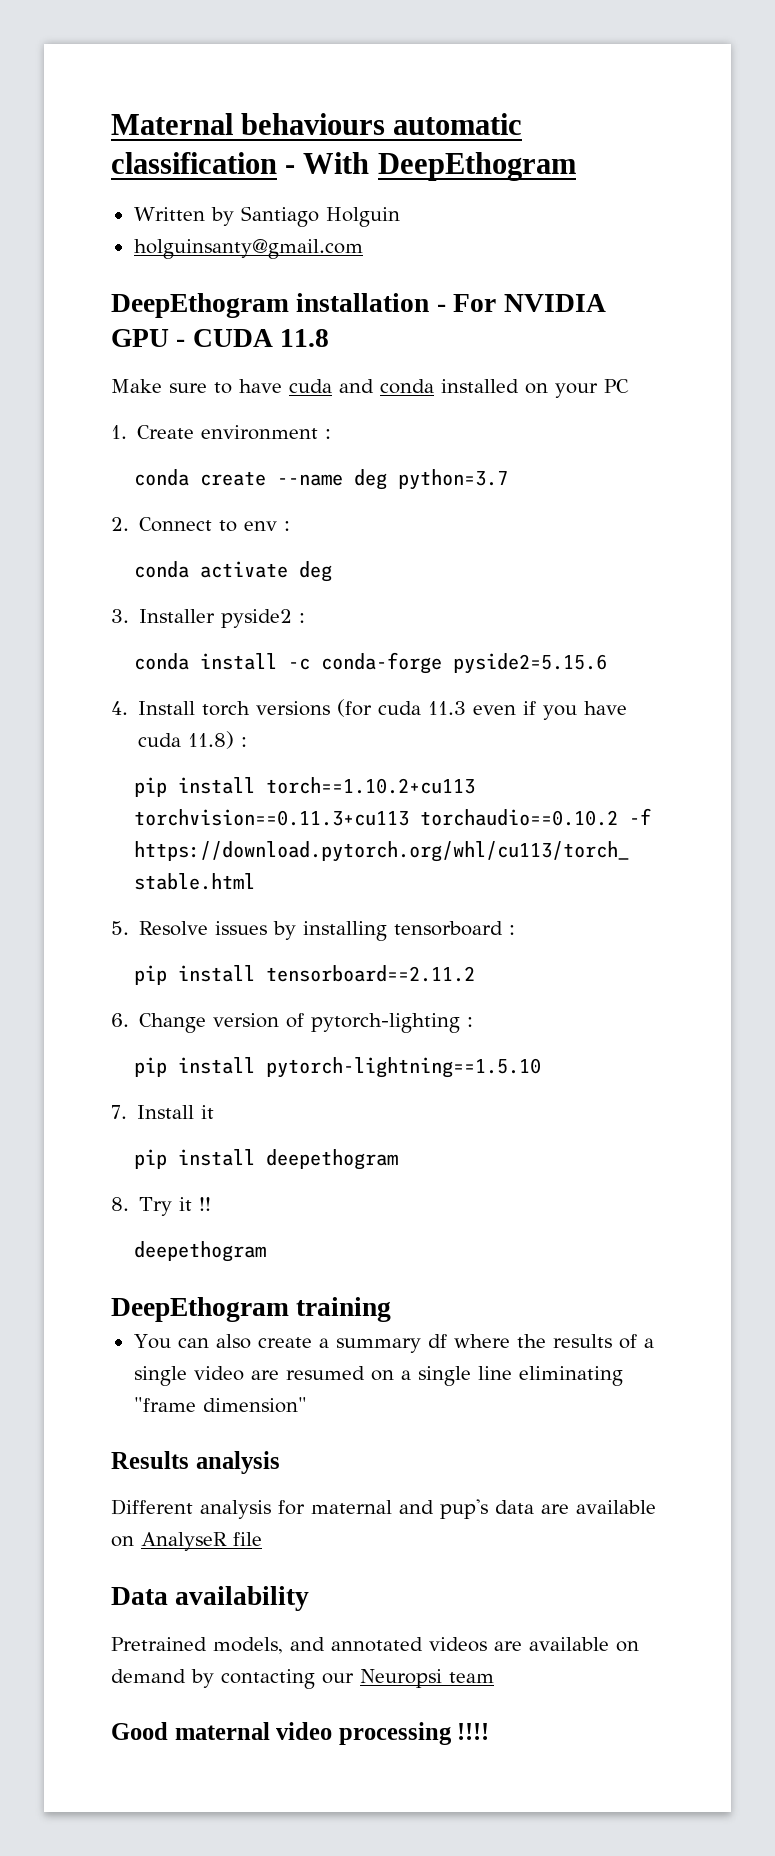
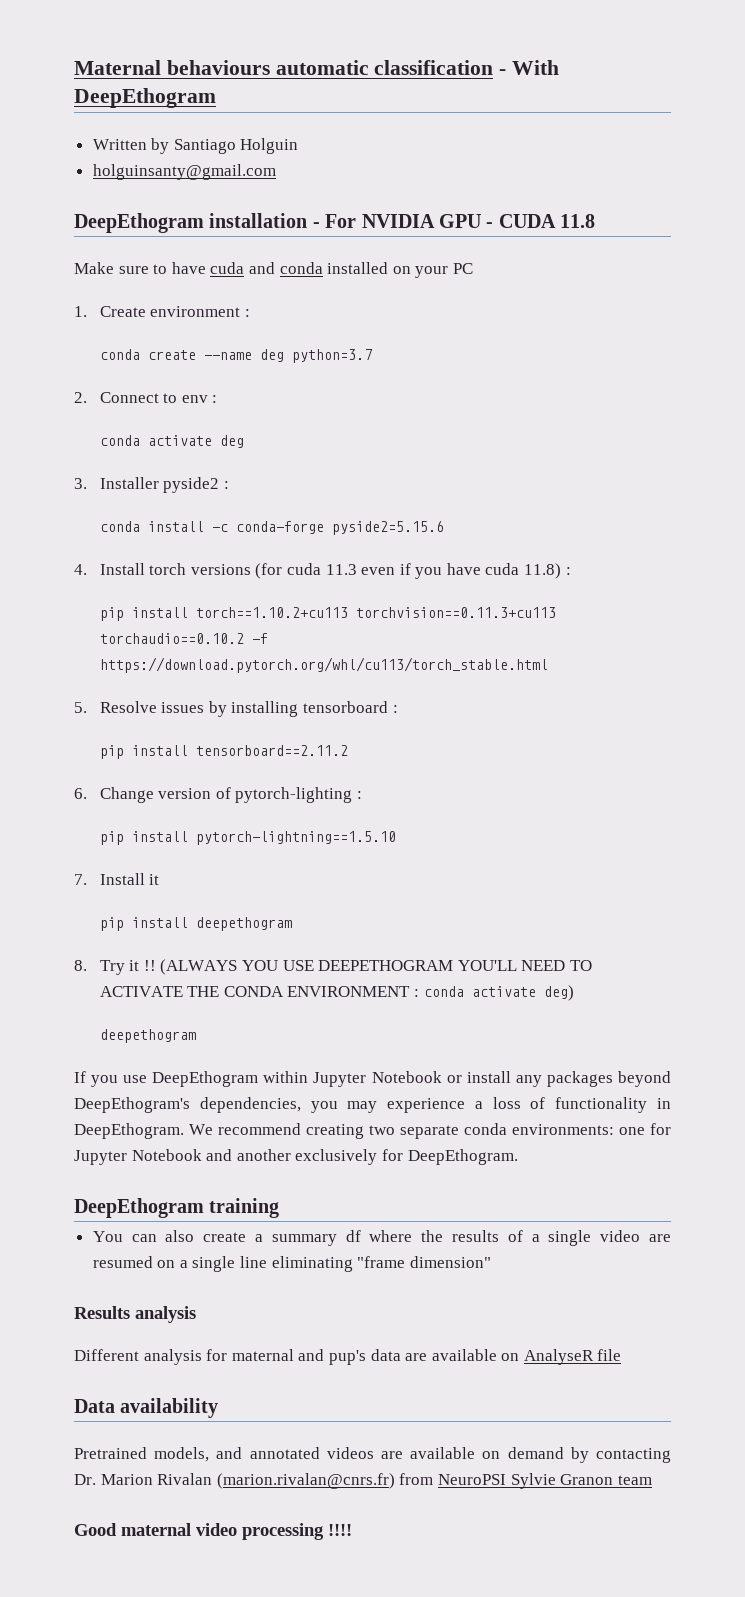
- 8. Try it !!
+ 8. Try it !! (ALWAYS YOU USE DEEPETHOGRAM YOU'LL NEED TO ACTIVATE THE CONDA ENVIRONMENT : conda activate deg)
  deepethogram
+ If you use DeepEthogram within Jupyter Notebook or install any packages beyond DeepEthogram's dependencies, you may experience a loss of functionality in DeepEthogram. We recommend creating two separate conda environments: one for Jupyter Notebook and another exclusively for DeepEthogram.
- Pretrained models, and annotated videos are available on demand by contacting our Neuropsi team
+ Pretrained models, and annotated videos are available on demand by contacting Dr. Marion Rivalan (marion.rivalan@cnrs.fr) from NeuroPSI Sylvie Granon team

